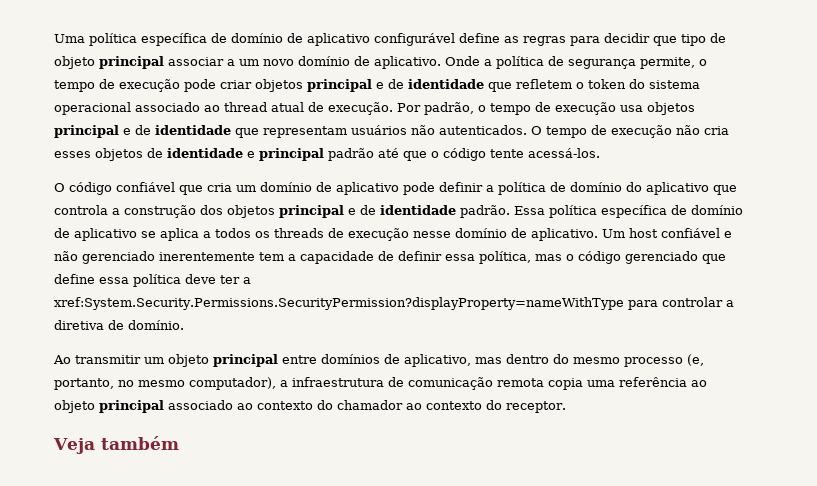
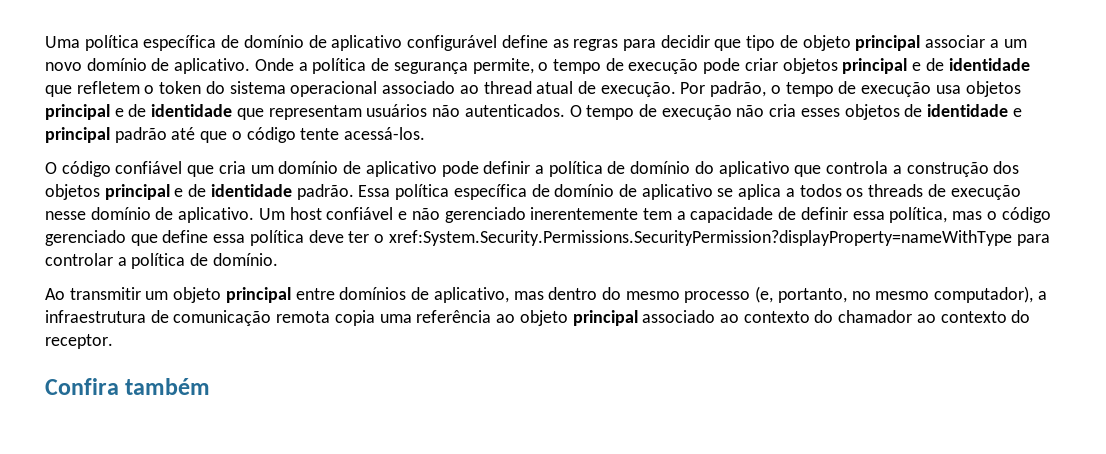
- Um host confiável e não gerenciado inerentemente tem a capacidade de definir essa política, mas o código gerenciado que define essa política deve ter a xref:System.Security.Permissions.SecurityPermission?displayProperty=nameWithType para controlar a diretiva de domínio.
+ Um host confiável e não gerenciado inerentemente tem a capacidade de definir essa política, mas o código gerenciado que define essa política deve ter o xref:System.Security.Permissions.SecurityPermission?displayProperty=nameWithType para controlar a política de domínio.
- Veja também
+ Confira também

